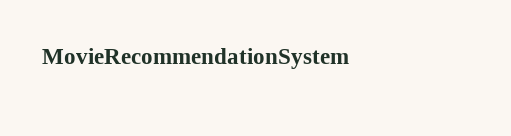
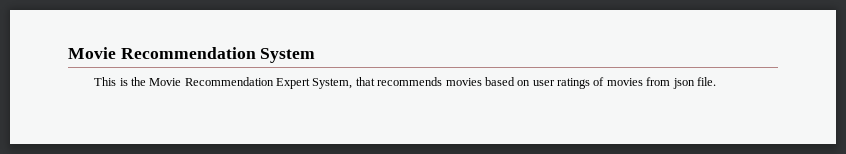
- MovieRecommendationSystem
+ Movie Recommendation System
+ This is the Movie Recommendation Expert System, that recommends movies based on user ratings of movies from json file.

